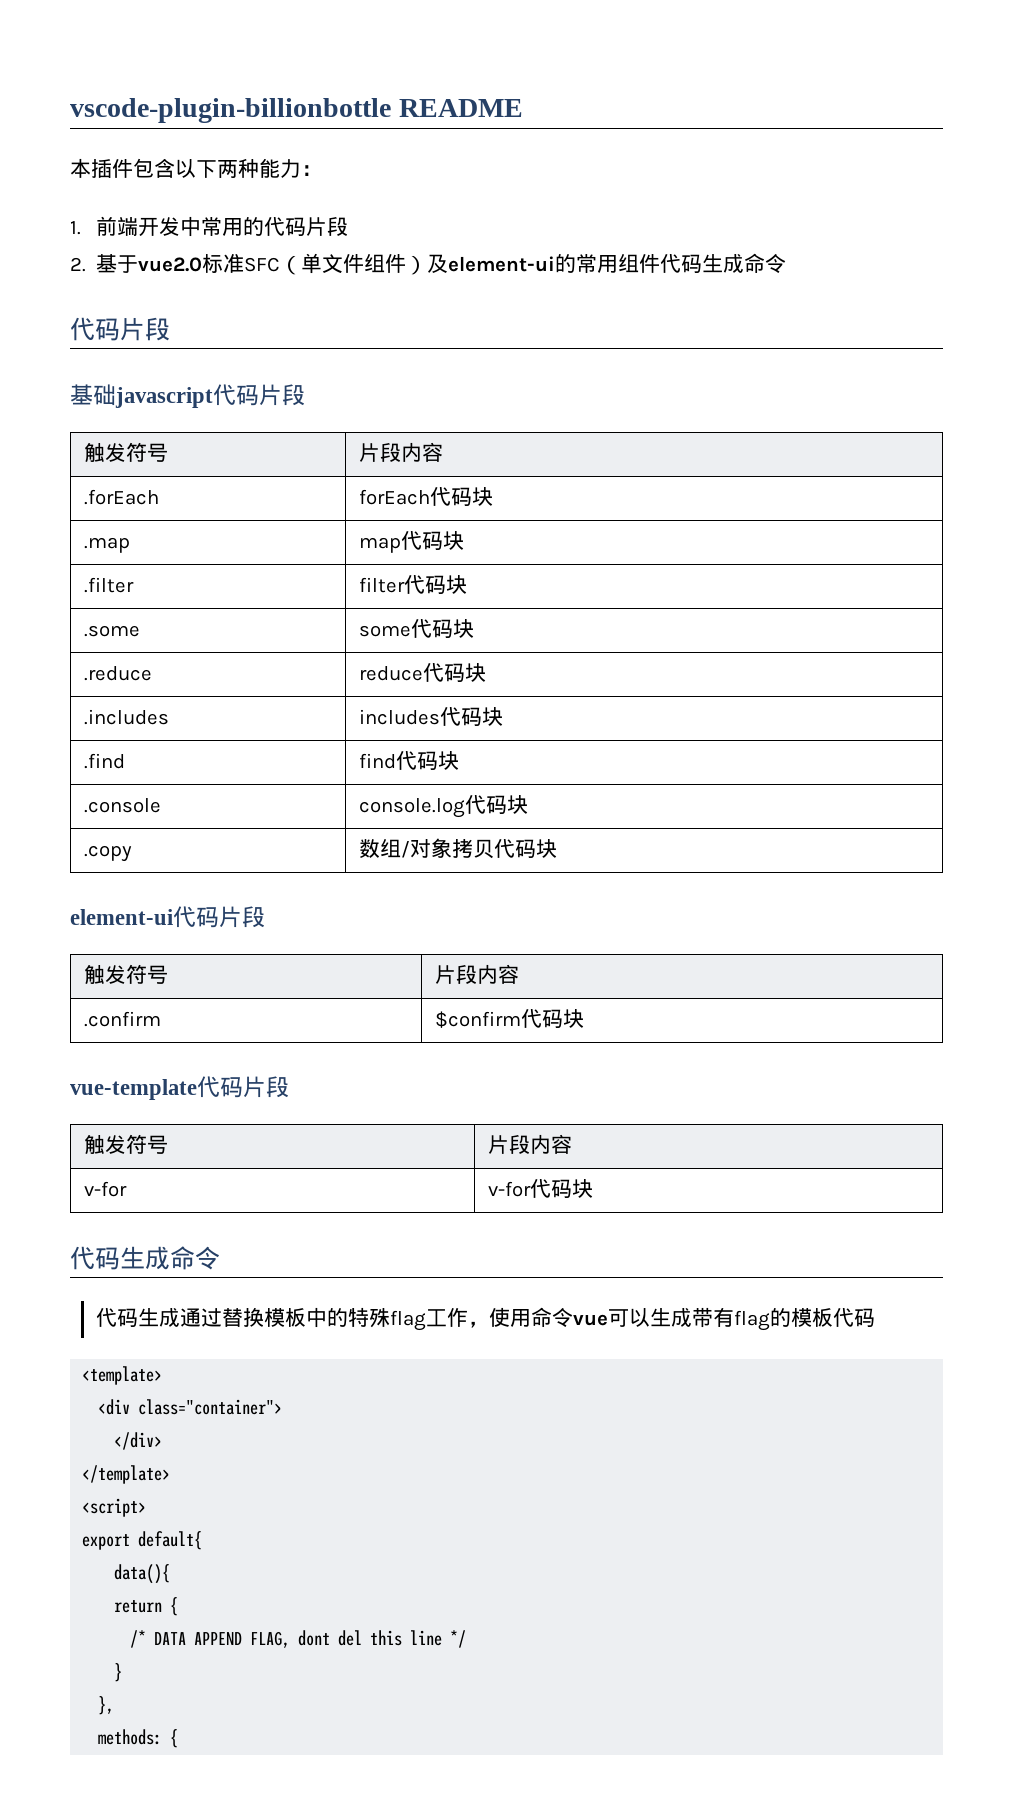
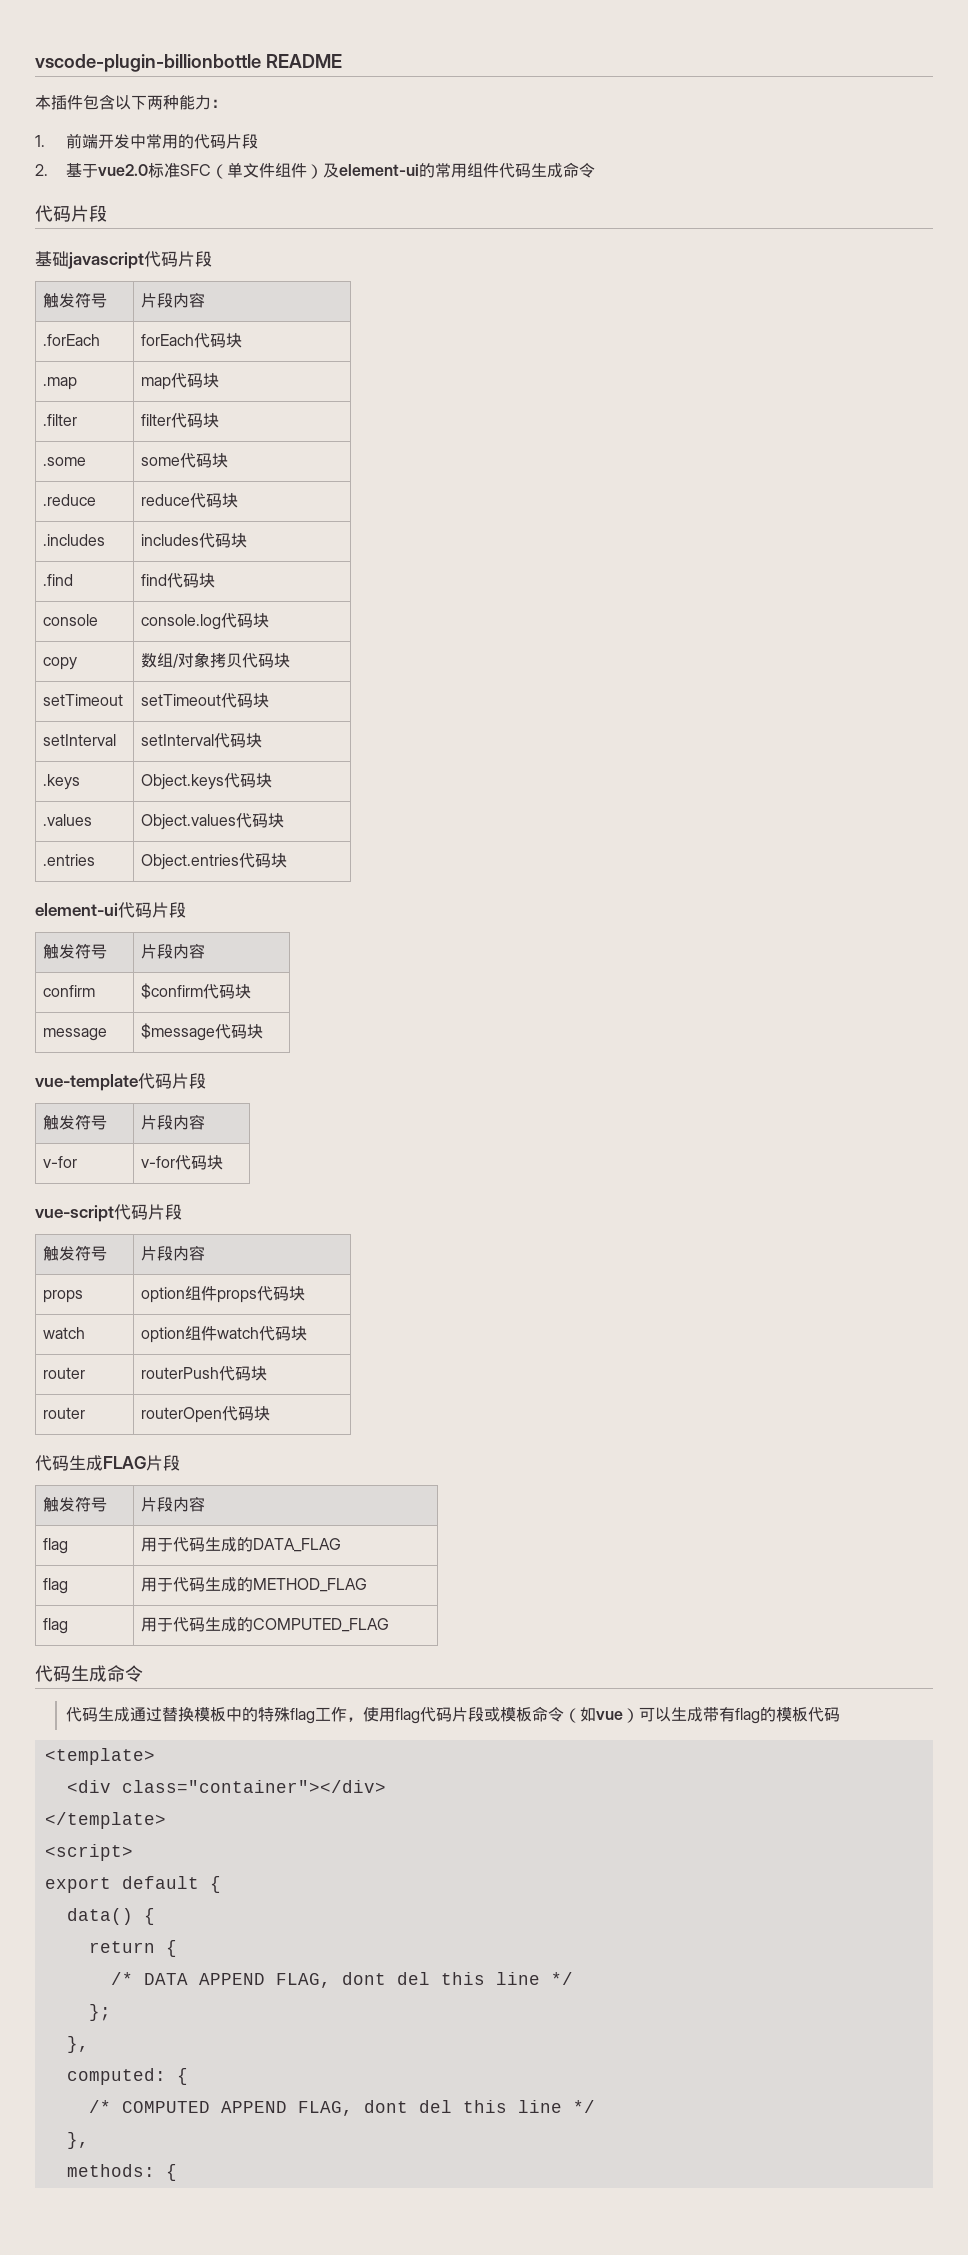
- .console | console.log代码块
+ console | console.log代码块
- .copy | 数组/对象拷贝代码块
+ copy | 数组/对象拷贝代码块
+ setTimeout | setTimeout代码块
+ setInterval | setInterval代码块
+ .keys | Object.keys代码块
+ .values | Object.values代码块
+ .entries | Object.entries代码块
- .confirm | $confirm代码块
+ confirm | $confirm代码块
+ message | $message代码块
+ vue-script代码片段
+ 触发符号 | 片段内容
+ props | option组件props代码块
+ watch | option组件watch代码块
+ router | routerPush代码块
+ router | routerOpen代码块
+ 代码生成FLAG片段
+ 触发符号 | 片段内容
+ flag | 用于代码生成的DATA_FLAG
+ flag | 用于代码生成的METHOD_FLAG
+ flag | 用于代码生成的COMPUTED_FLAG
- 代码生成通过替换模板中的特殊flag工作，使用命令vue可以生成带有flag的模板代码
+ 代码生成通过替换模板中的特殊flag工作，使用flag代码片段或模板命令（如vue）可以生成带有flag的模板代码
- <div class="container">
- </div>
+ <div class="container"></div>
- export default{
- data(){
+ export default {
+ data() {
- }
+ };
+ },
+ computed: {
+ /* COMPUTED APPEND FLAG, dont del this line */

